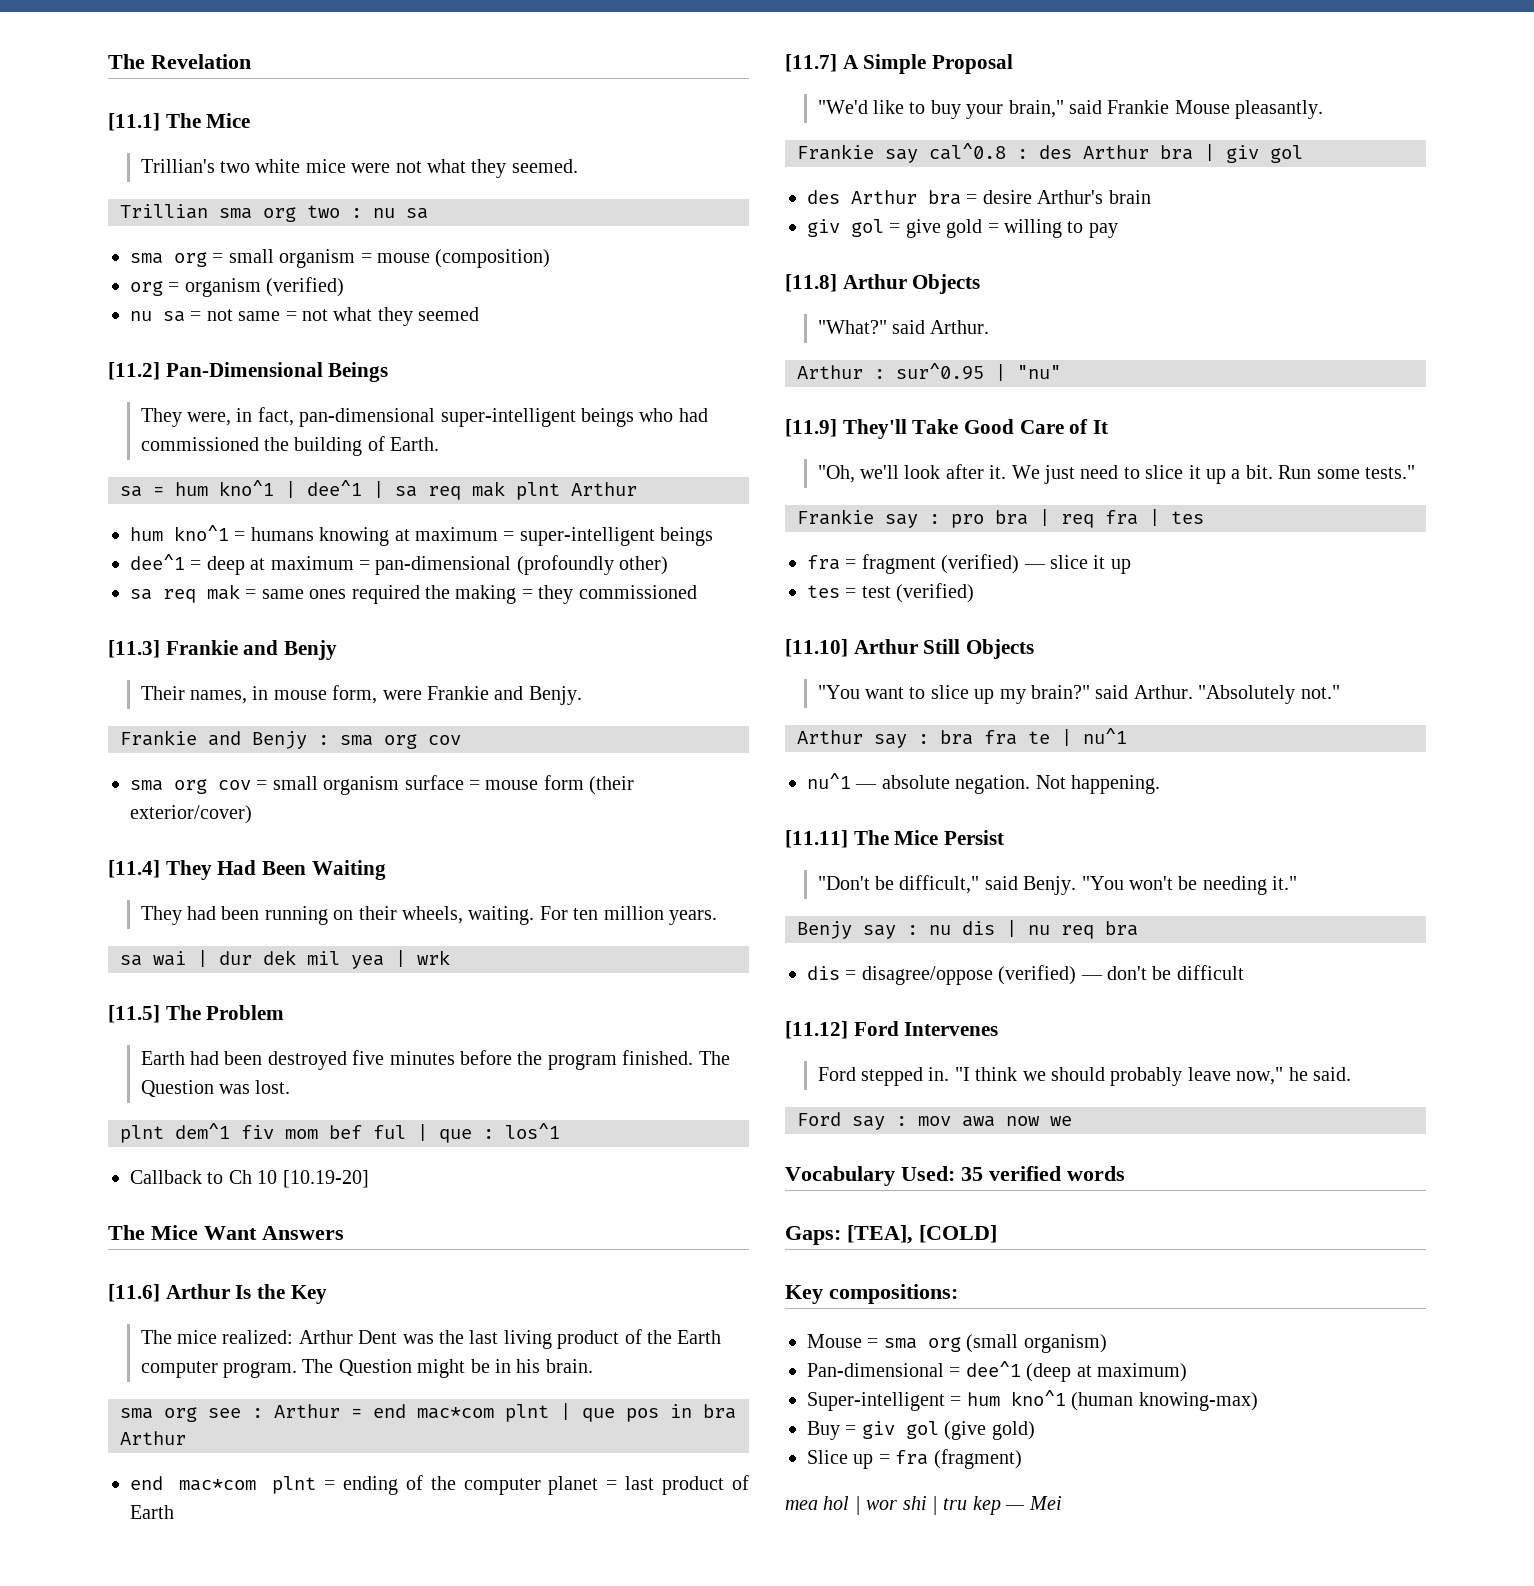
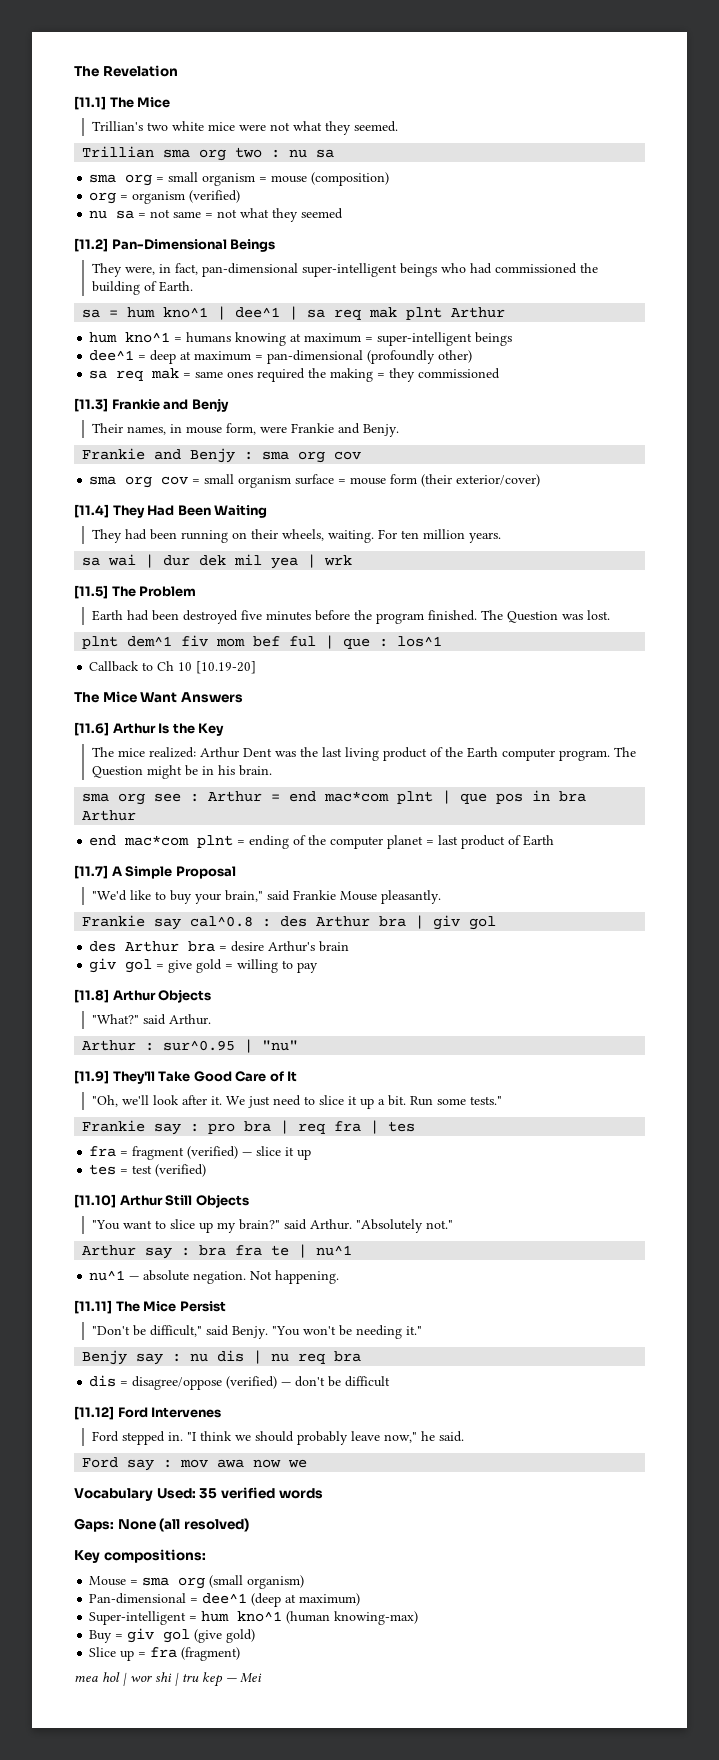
- Gaps: [TEA], [COLD]
+ Gaps: None (all resolved)

